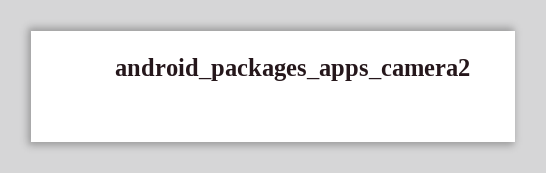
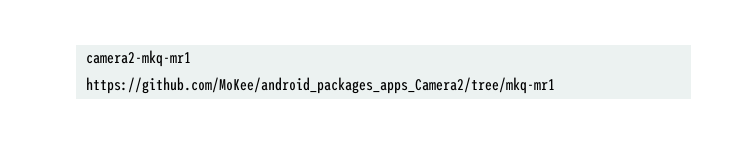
- android_packages_apps_camera2
+ camera2-mkq-mr1
+ https://github.com/MoKee/android_packages_apps_Camera2/tree/mkq-mr1

